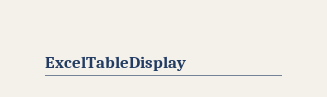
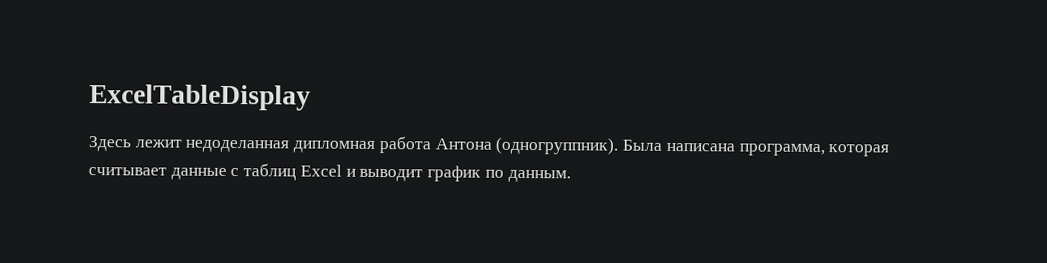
+ Здесь лежит недоделанная дипломная работа Антона (одногруппник). Была написана программа, которая считывает данные с таблиц Excel и выводит график по данным.

